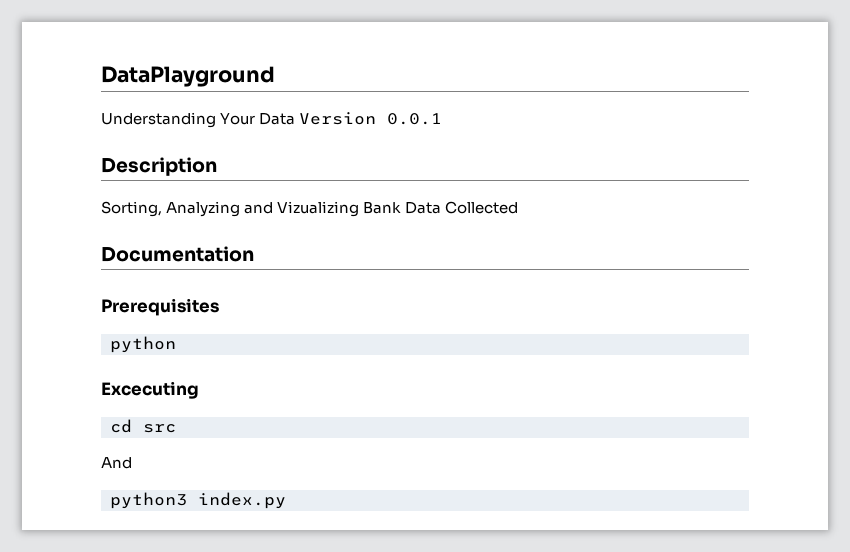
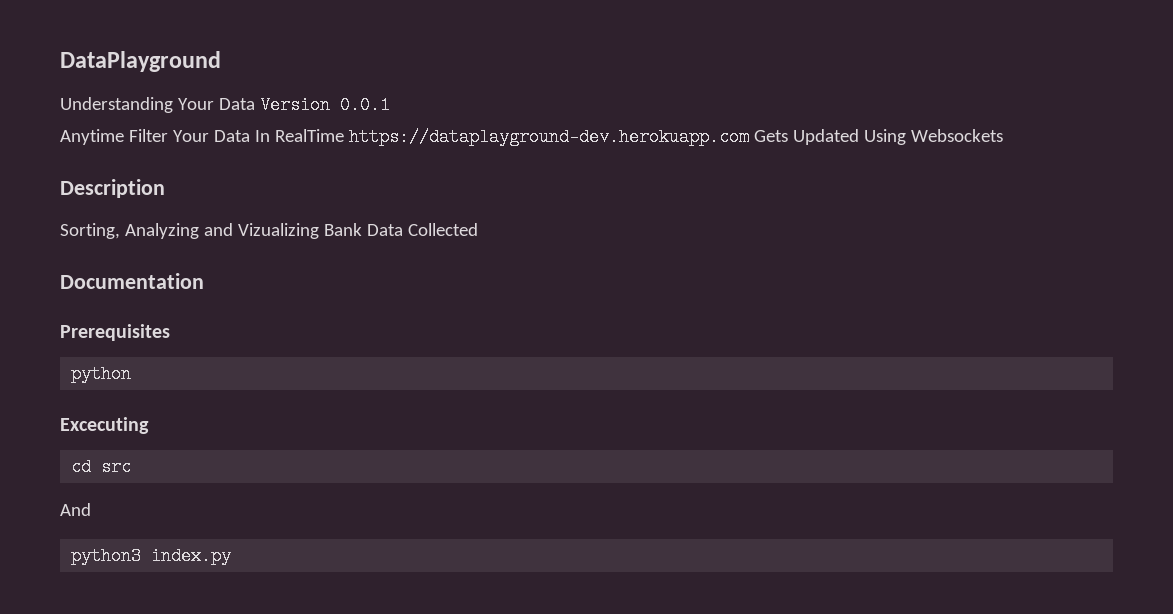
+ Anytime Filter Your Data In RealTime https://dataplayground-dev.herokuapp.com Gets Updated Using Websockets

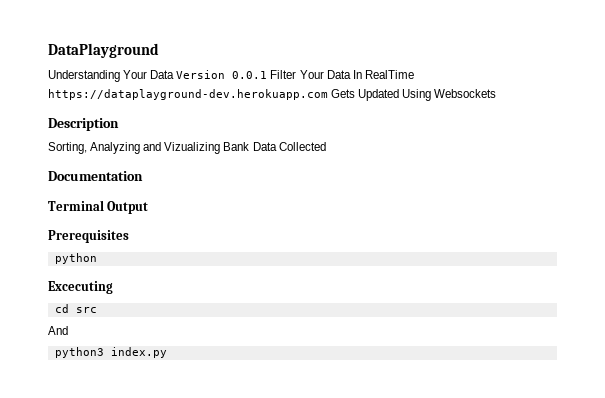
- Understanding Your Data Version 0.0.1
- Anytime Filter Your Data In RealTime https://dataplayground-dev.herokuapp.com Gets Updated Using Websockets
+ Understanding Your Data Version 0.0.1 Filter Your Data In RealTime
+ https://dataplayground-dev.herokuapp.com Gets Updated Using Websockets
+ Terminal Output

